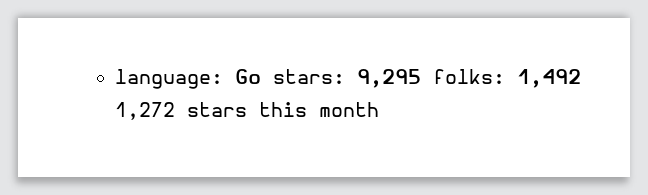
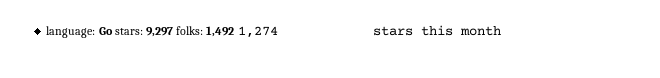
- language: Go stars: 9,295 folks: 1,492 1,272 stars this month
+ language: Go stars: 9,297 folks: 1,492 1,274 stars this month

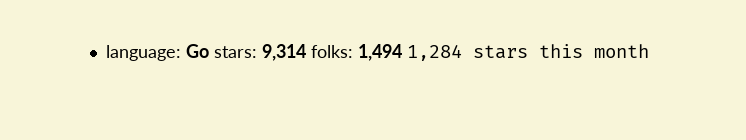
- language: Go stars: 9,297 folks: 1,492 1,274 stars this month
+ language: Go stars: 9,314 folks: 1,494 1,284 stars this month

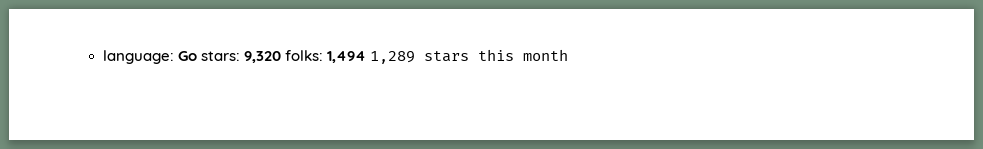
- language: Go stars: 9,314 folks: 1,494 1,284 stars this month
+ language: Go stars: 9,320 folks: 1,494 1,289 stars this month

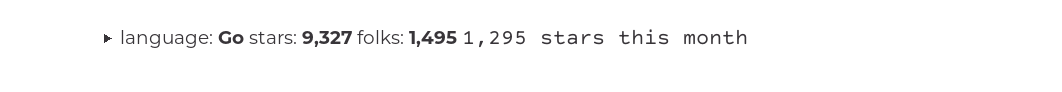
- language: Go stars: 9,320 folks: 1,494 1,289 stars this month
+ language: Go stars: 9,327 folks: 1,495 1,295 stars this month

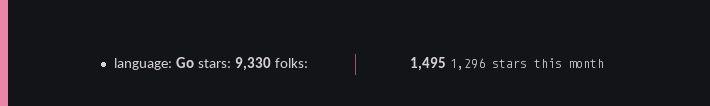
- language: Go stars: 9,327 folks: 1,495 1,295 stars this month
+ language: Go stars: 9,330 folks: 1,495 1,296 stars this month

